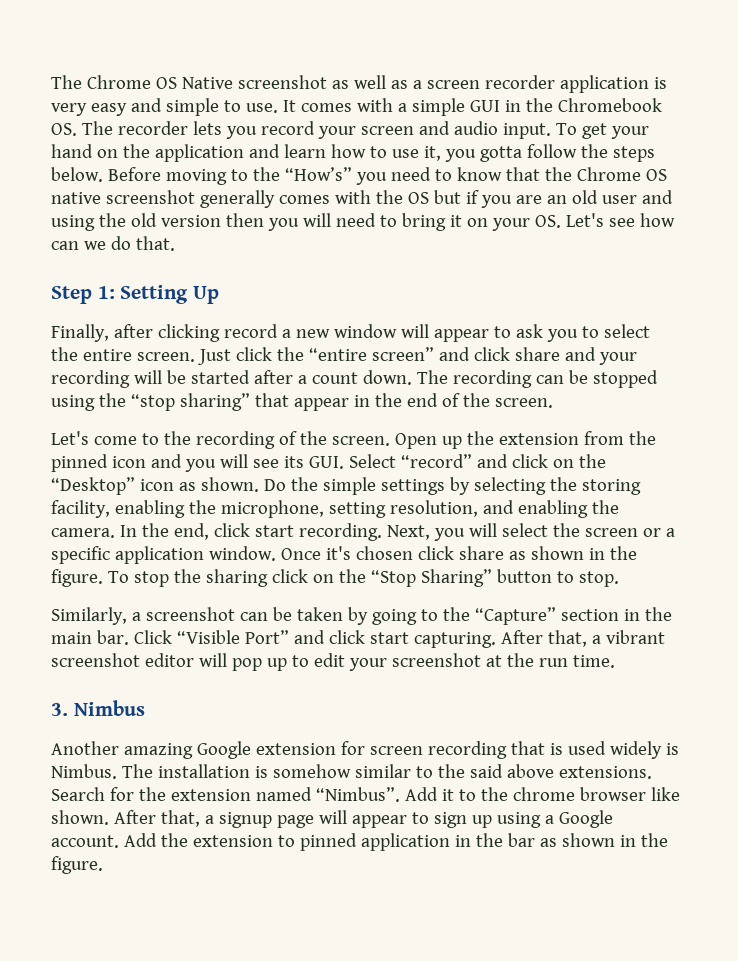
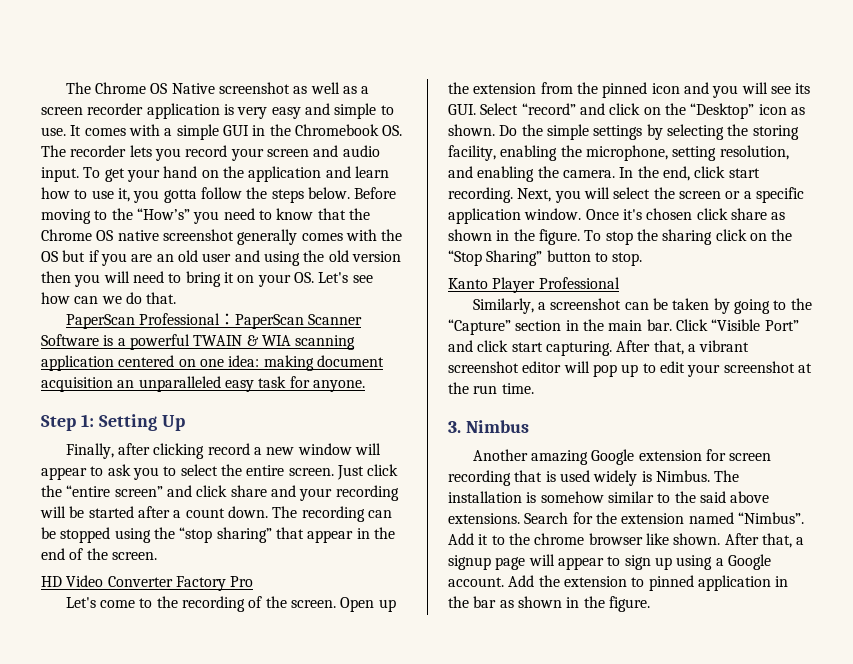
+ PaperScan Professional：PaperScan Scanner Software is a powerful TWAIN & WIA scanning application centered on one idea: making document acquisition an unparalleled easy task for anyone.
+ HD Video Converter Factory Pro
+ Kanto Player Professional

